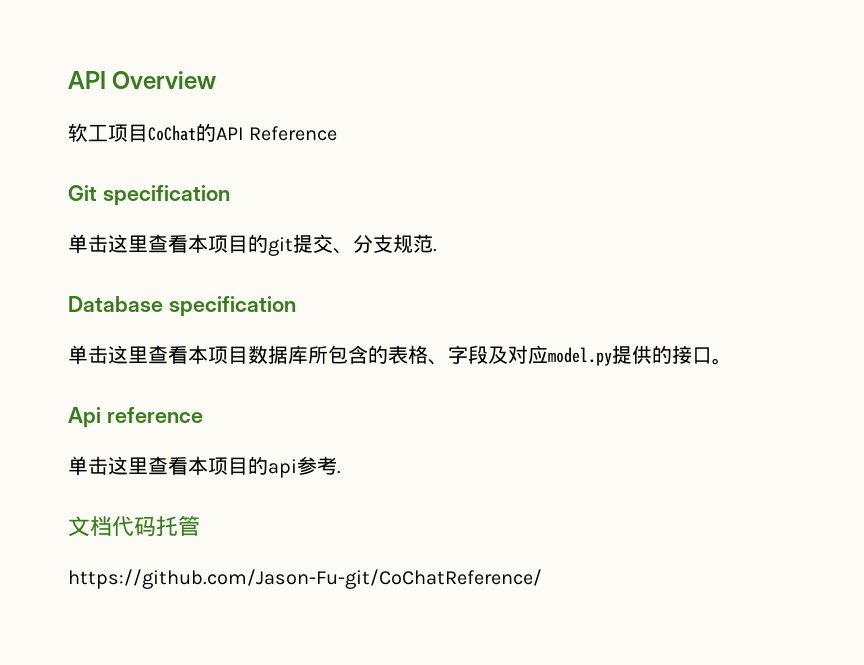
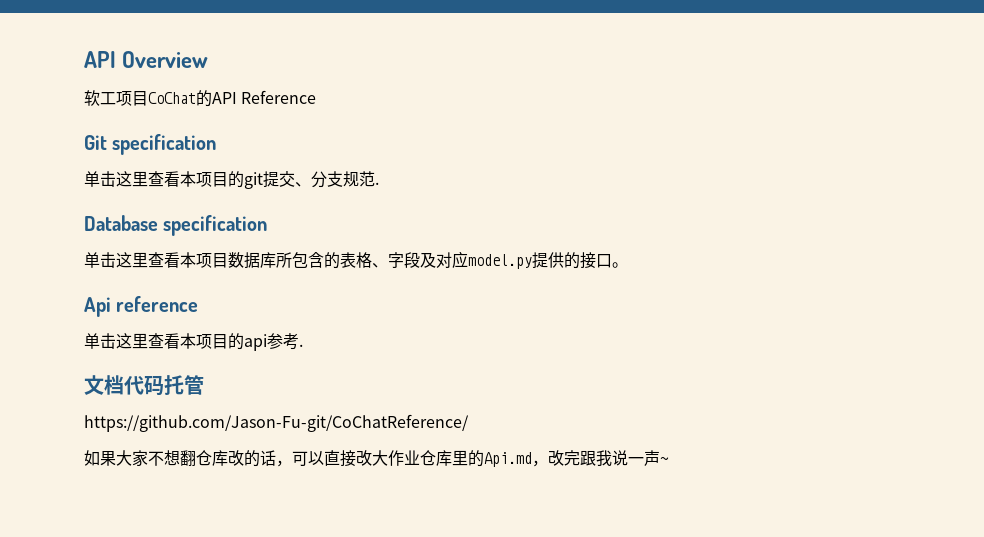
+ 如果大家不想翻仓库改的话，可以直接改大作业仓库里的Api.md，改完跟我说一声~

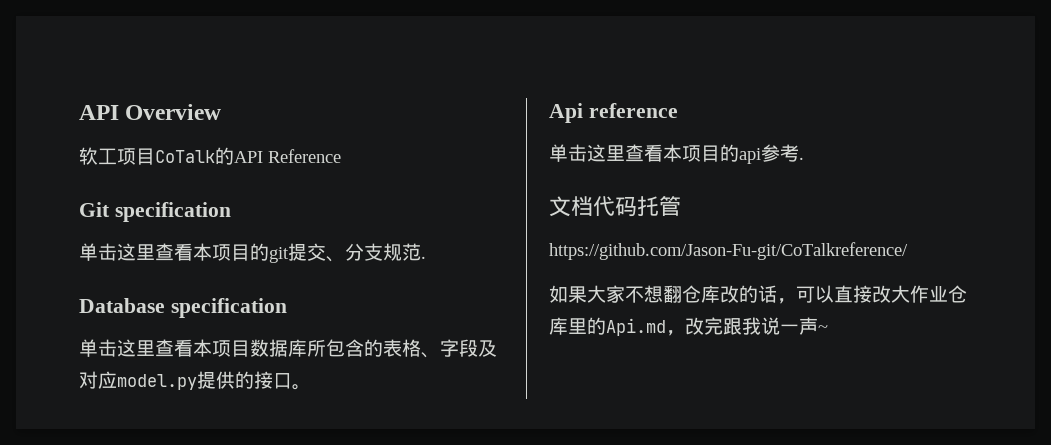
- 软工项目CoChat的API Reference
+ 软工项目CoTalk的API Reference
- https://github.com/Jason-Fu-git/CoChatReference/
+ https://github.com/Jason-Fu-git/CoTalkreference/

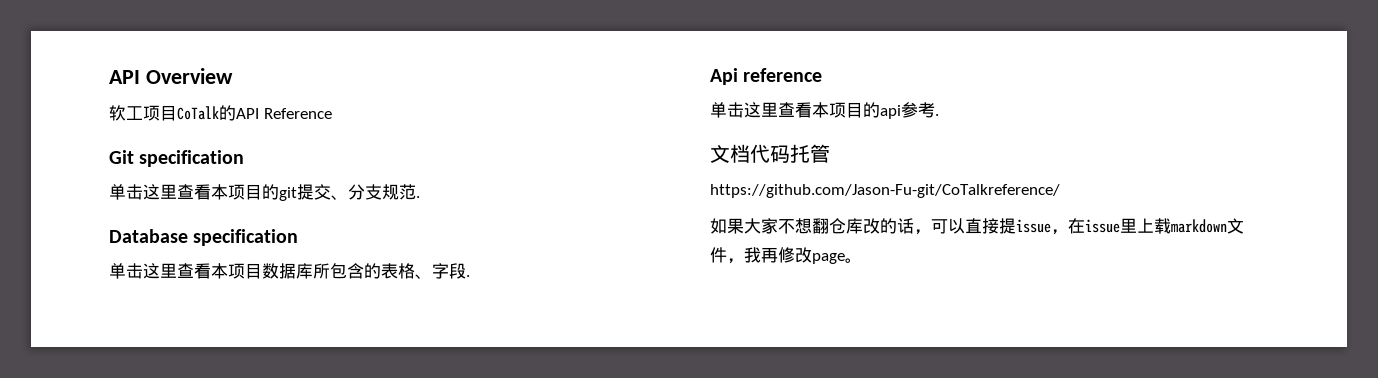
- 单击这里查看本项目数据库所包含的表格、字段及对应model.py提供的接口。
+ 单击这里查看本项目数据库所包含的表格、字段.
- 如果大家不想翻仓库改的话，可以直接改大作业仓库里的Api.md，改完跟我说一声~
+ 如果大家不想翻仓库改的话，可以直接提issue，在issue里上载markdown文件，我再修改page。

